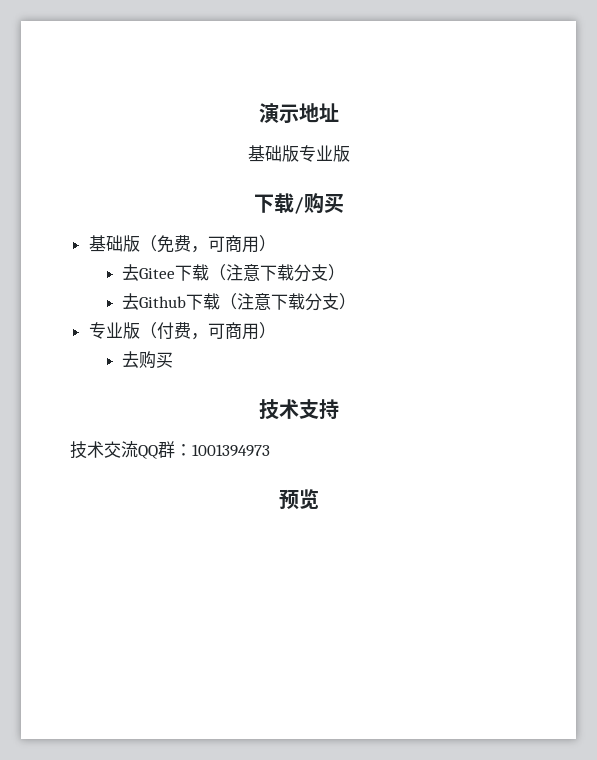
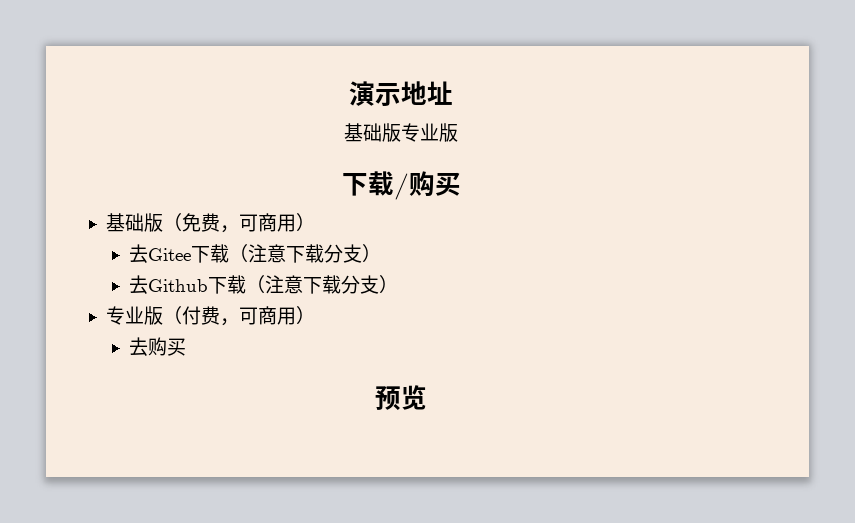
- 技术支持
- 技术交流QQ群：1001394973

